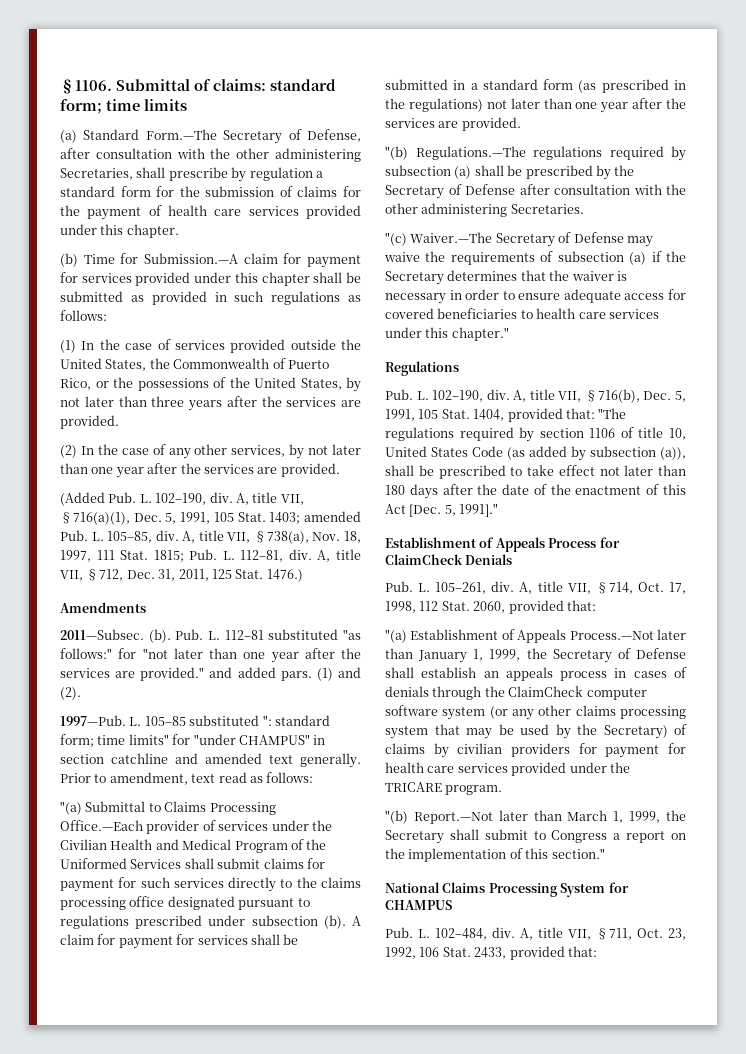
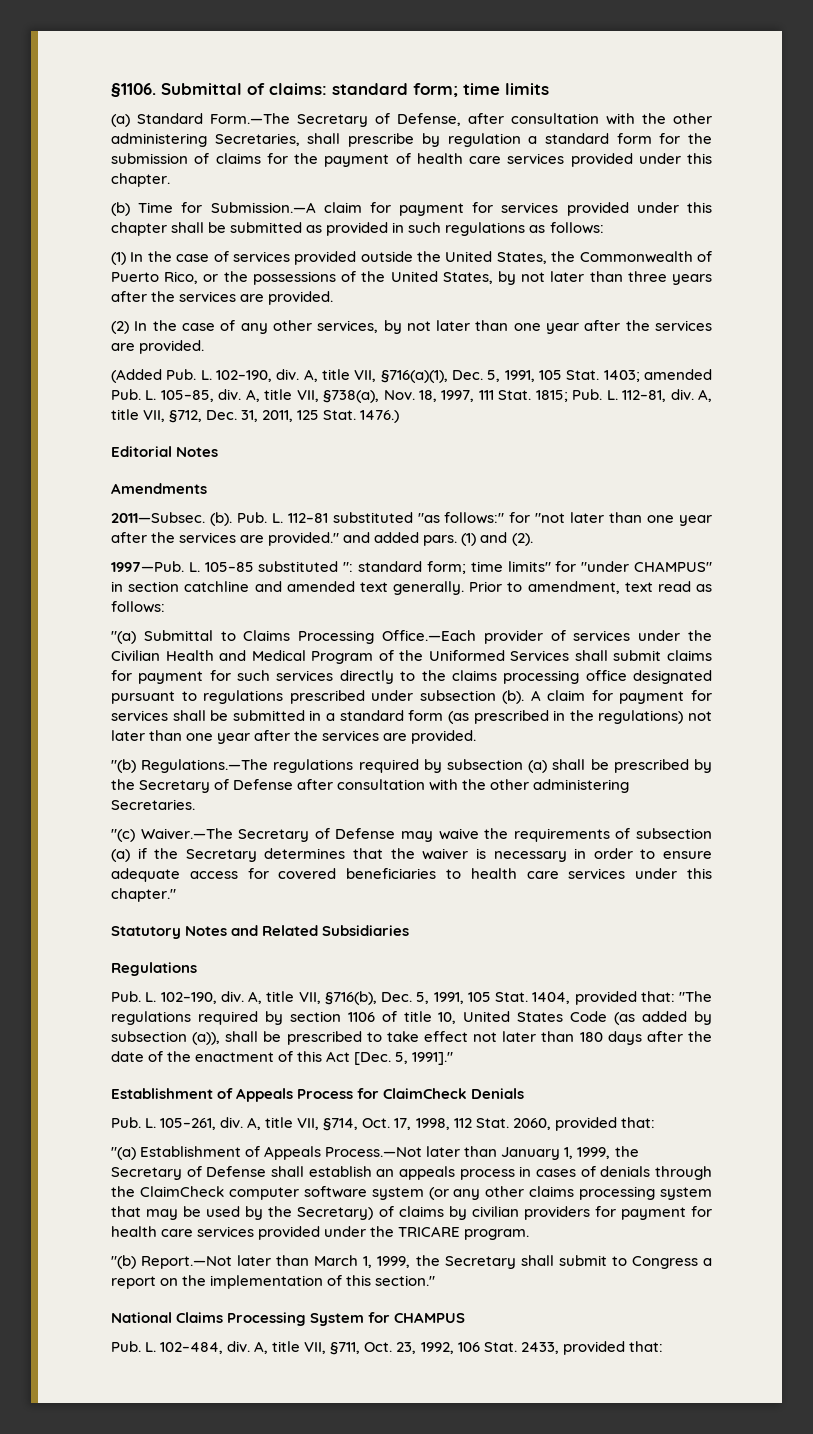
+ Editorial Notes
+ Statutory Notes and Related Subsidiaries

